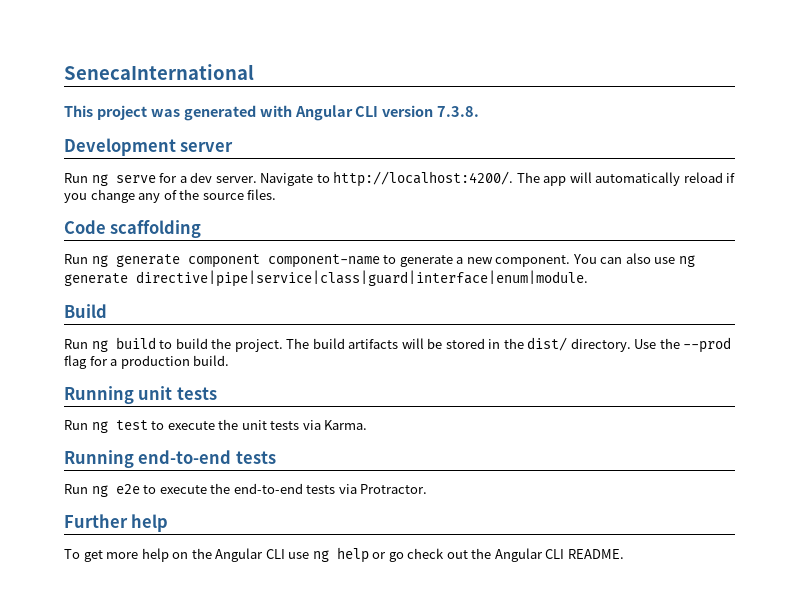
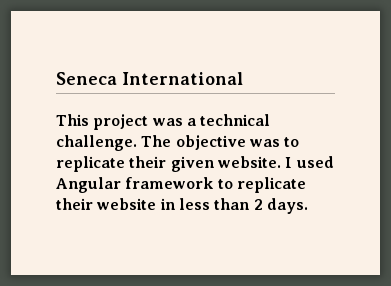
- SenecaInternational
+ Seneca International
- This project was generated with Angular CLI version 7.3.8.
- Development server
- Run ng serve for a dev server. Navigate to http://localhost:4200/. The app will automatically reload if you change any of the source files.
- Code scaffolding
- Run ng generate component component-name to generate a new component. You can also use ng generate directive|pipe|service|class|guard|interface|enum|module.
- Build
- Run ng build to build the project. The build artifacts will be stored in the dist/ directory. Use the --prod flag for a production build.
- Running unit tests
- Run ng test to execute the unit tests via Karma.
- Running end-to-end tests
- Run ng e2e to execute the end-to-end tests via Protractor.
- Further help
- To get more help on the Angular CLI use ng help or go check out the Angular CLI README.
+ This project was a technical challenge. The objective was to replicate their given website. I used Angular framework to replicate their website in less than 2 days.

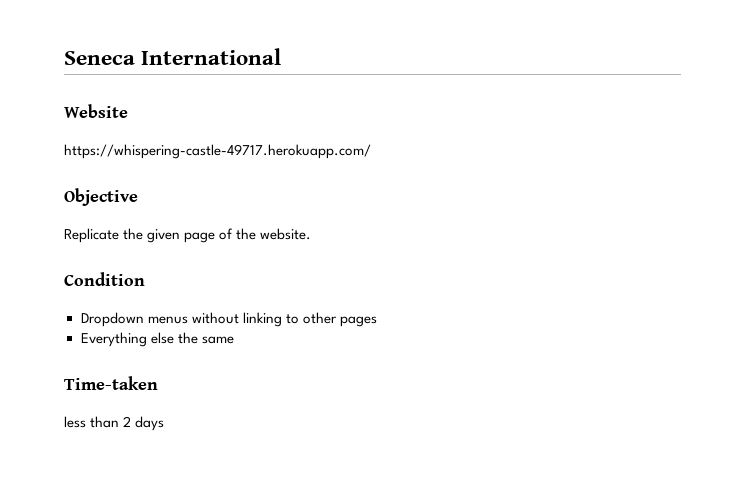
- This project was a technical challenge. The objective was to replicate their given website. I used Angular framework to replicate their website in less than 2 days.
+ Website
+ https://whispering-castle-49717.herokuapp.com/
+ Objective
+ Replicate the given page of the website.
+ Condition
+ Dropdown menus without linking to other pages
+ Everything else the same
+ Time-taken
+ less than 2 days

